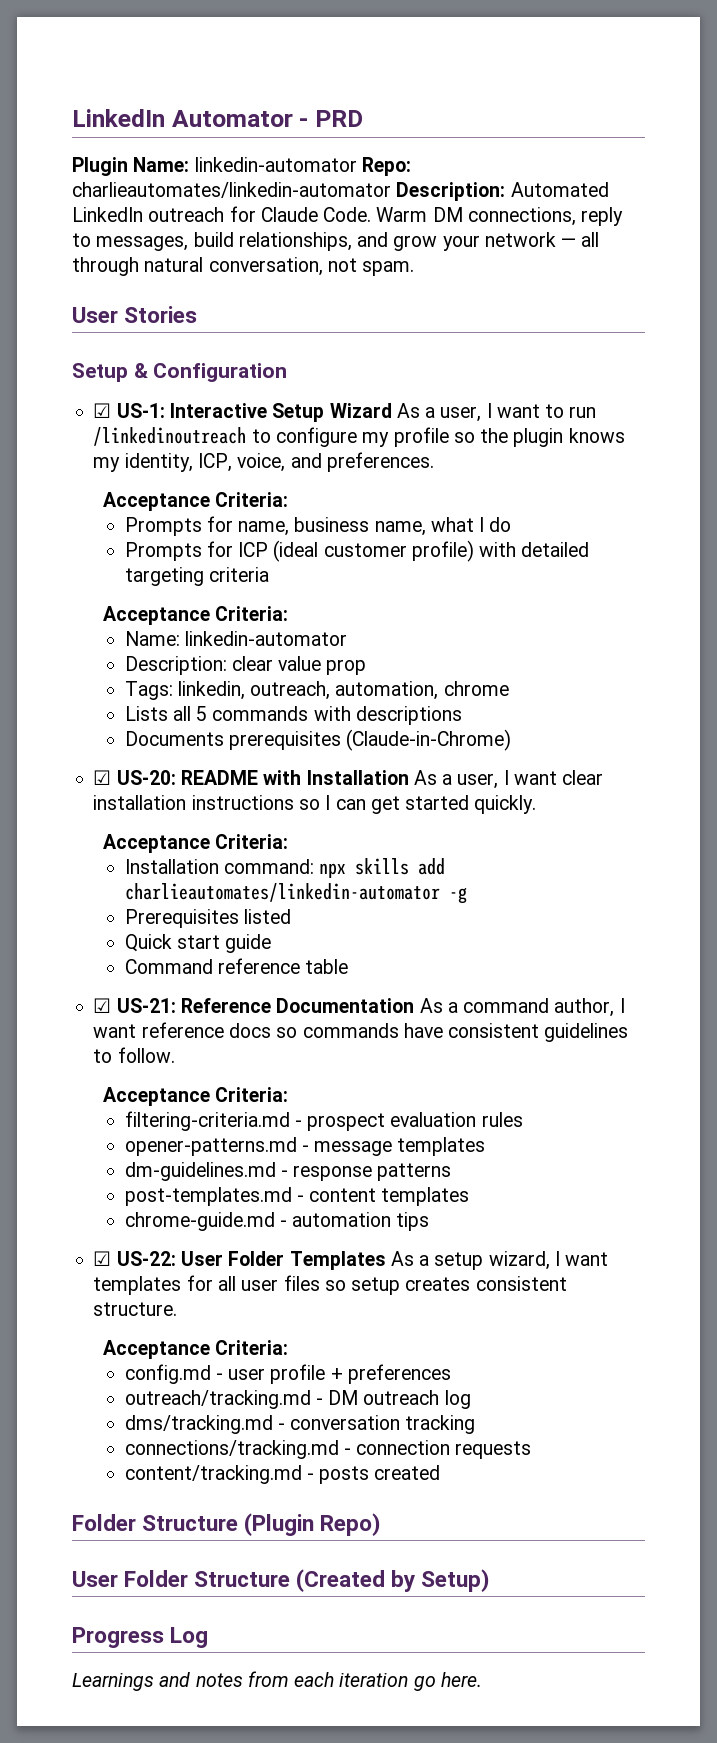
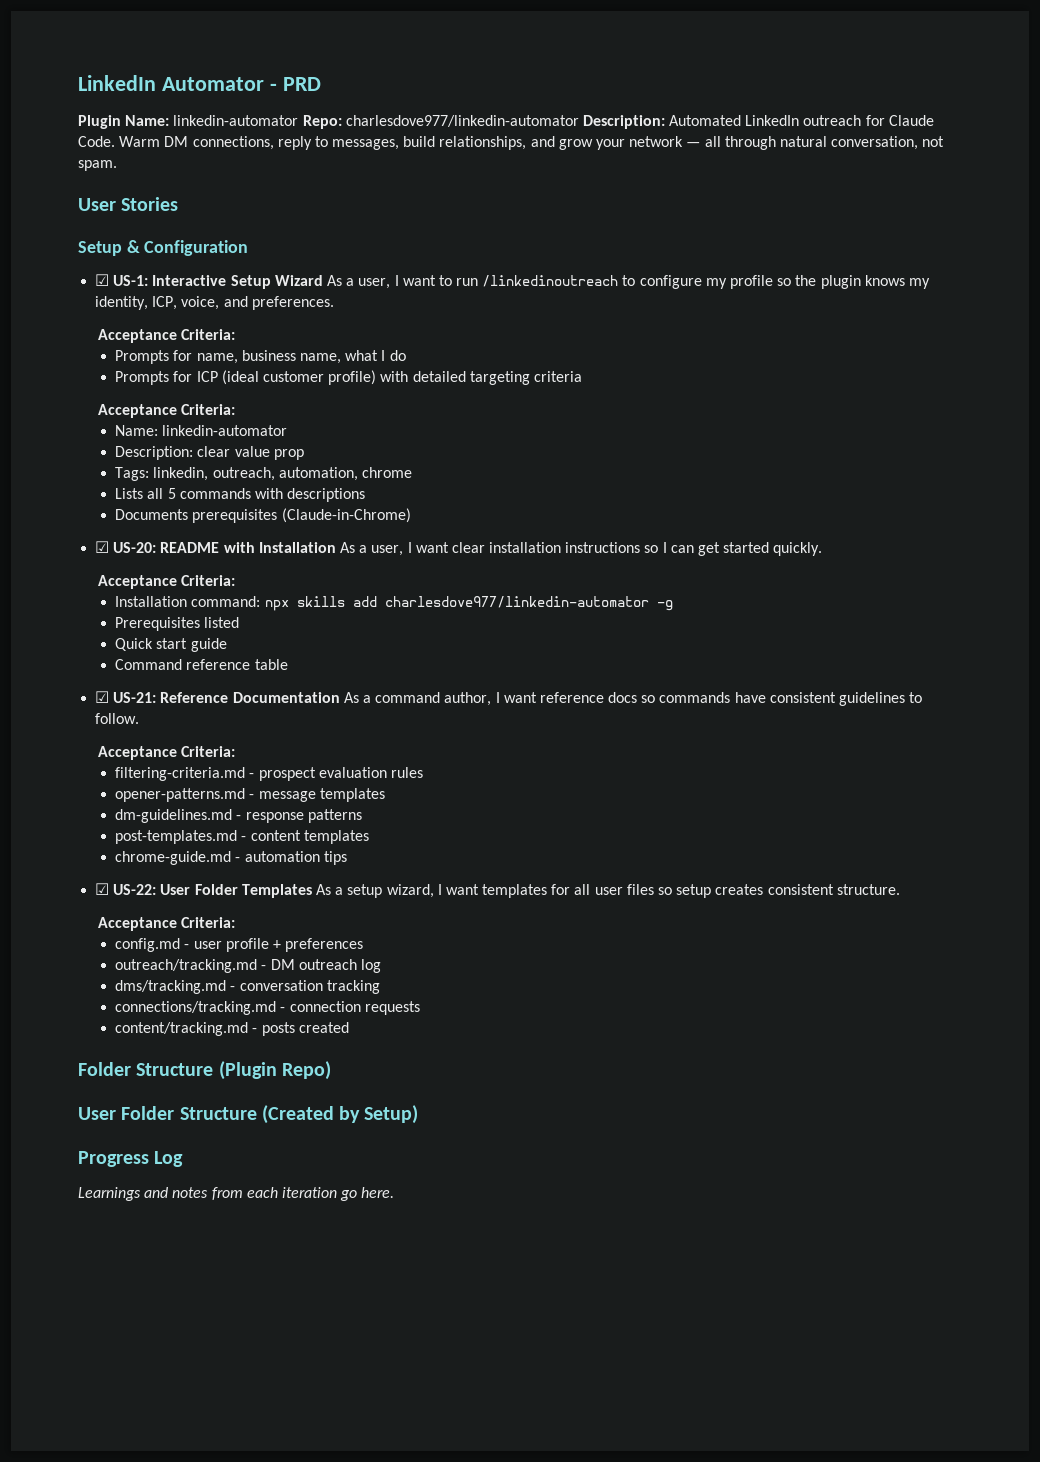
- Plugin Name: linkedin-automator Repo: charlieautomates/linkedin-automator Description: Automated LinkedIn outreach for Claude Code.
+ Plugin Name: linkedin-automator Repo: charlesdove977/linkedin-automator Description: Automated LinkedIn outreach for Claude Code.
- Installation command: npx skills add charlieautomates/linkedin-automator -g
+ Installation command: npx skills add charlesdove977/linkedin-automator -g

